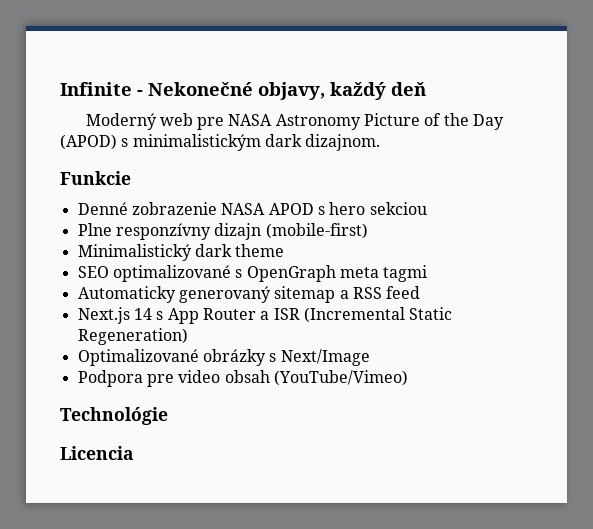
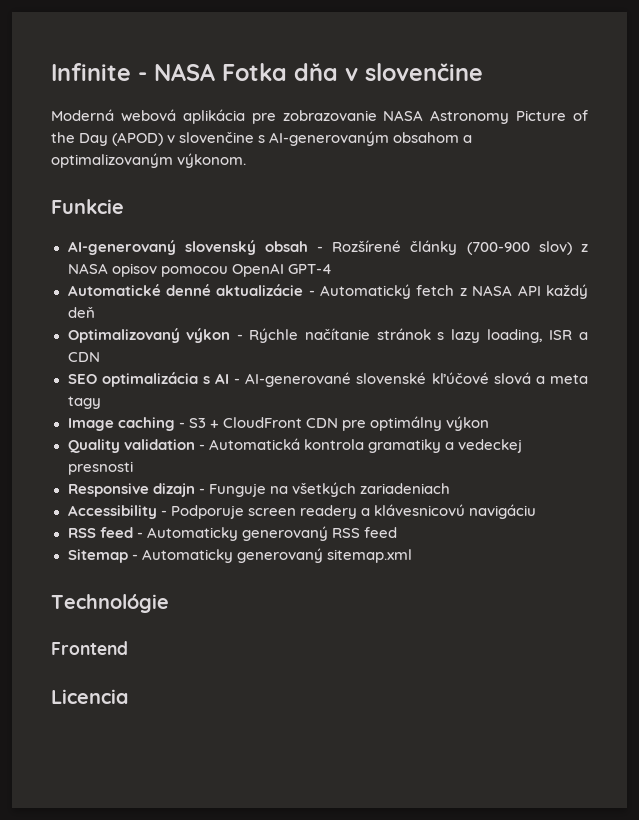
- Infinite - Nekonečné objavy, každý deň
- Moderný web pre NASA Astronomy Picture of the Day (APOD) s minimalistickým dark dizajnom.
+ Infinite - NASA Fotka dňa v slovenčine
+ Moderná webová aplikácia pre zobrazovanie NASA Astronomy Picture of the Day (APOD) v slovenčine s AI-generovaným obsahom a optimalizovaným výkonom.
  Funkcie
- Denné zobrazenie NASA APOD s hero sekciou
- Plne responzívny dizajn (mobile-first)
- Minimalistický dark theme
- SEO optimalizované s OpenGraph meta tagmi
- Automaticky generovaný sitemap a RSS feed
- Next.js 14 s App Router a ISR (Incremental Static Regeneration)
- Optimalizované obrázky s Next/Image
- Podpora pre video obsah (YouTube/Vimeo)
+ AI-generovaný slovenský obsah - Rozšírené články (700-900 slov) z NASA opisov pomocou OpenAI GPT-4
+ Automatické denné aktualizácie - Automatický fetch z NASA API každý deň
+ Optimalizovaný výkon - Rýchle načítanie stránok s lazy loading, ISR a CDN
+ SEO optimalizácia s AI - AI-generované slovenské kľúčové slová a meta tagy
+ Image caching - S3 + CloudFront CDN pre optimálny výkon
+ Quality validation - Automatická kontrola gramatiky a vedeckej presnosti
+ Responsive dizajn - Funguje na všetkých zariadeniach
+ Accessibility - Podporuje screen readery a klávesnicovú navigáciu
+ RSS feed - Automaticky generovaný RSS feed
+ Sitemap - Automaticky generovaný sitemap.xml
+ Frontend

